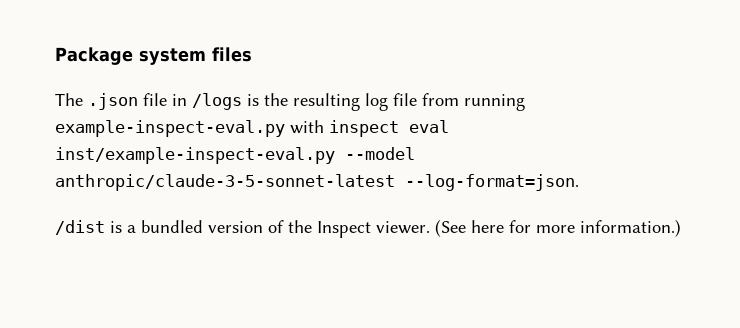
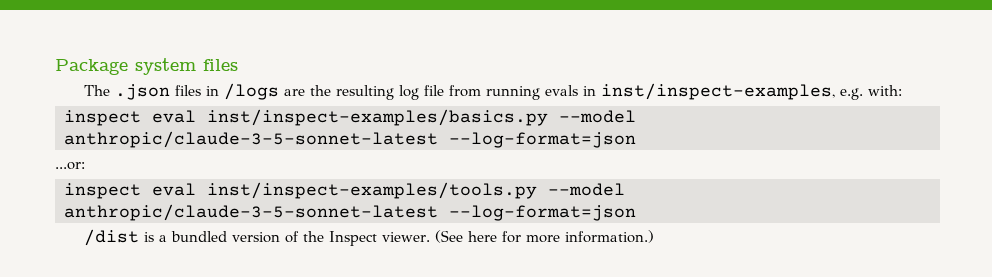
- The .json file in /logs is the resulting log file from running example-inspect-eval.py with inspect eval inst/example-inspect-eval.py --model anthropic/claude-3-5-sonnet-latest --log-format=json.
+ The .json files in /logs are the resulting log file from running evals in inst/inspect-examples, e.g. with:
+ inspect eval inst/inspect-examples/basics.py --model anthropic/claude-3-5-sonnet-latest --log-format=json
+ ...or:
+ inspect eval inst/inspect-examples/tools.py --model anthropic/claude-3-5-sonnet-latest --log-format=json

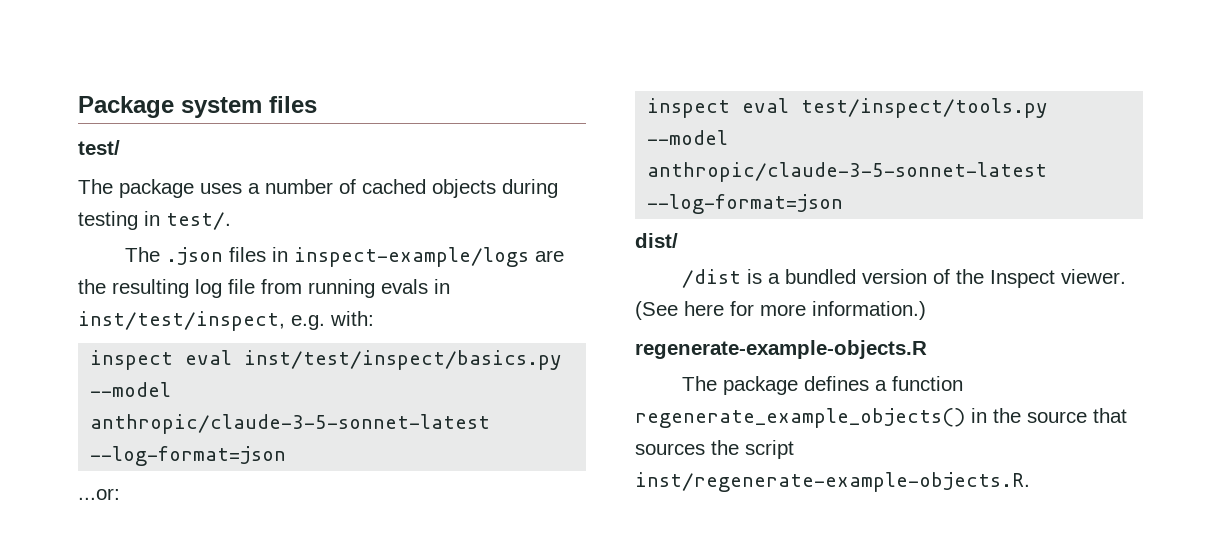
+ test/
+ The package uses a number of cached objects during testing in test/.
- The .json files in /logs are the resulting log file from running evals in inst/inspect-examples, e.g. with:
+ The .json files in inspect-example/logs are the resulting log file from running evals in inst/test/inspect, e.g. with:
- inspect eval inst/inspect-examples/basics.py --model anthropic/claude-3-5-sonnet-latest --log-format=json
+ inspect eval inst/test/inspect/basics.py --model anthropic/claude-3-5-sonnet-latest --log-format=json
- inspect eval inst/inspect-examples/tools.py --model anthropic/claude-3-5-sonnet-latest --log-format=json
+ inspect eval test/inspect/tools.py --model anthropic/claude-3-5-sonnet-latest --log-format=json
+ dist/
+ regenerate-example-objects.R
+ The package defines a function regenerate_example_objects() in the source that sources the script inst/regenerate-example-objects.R.

